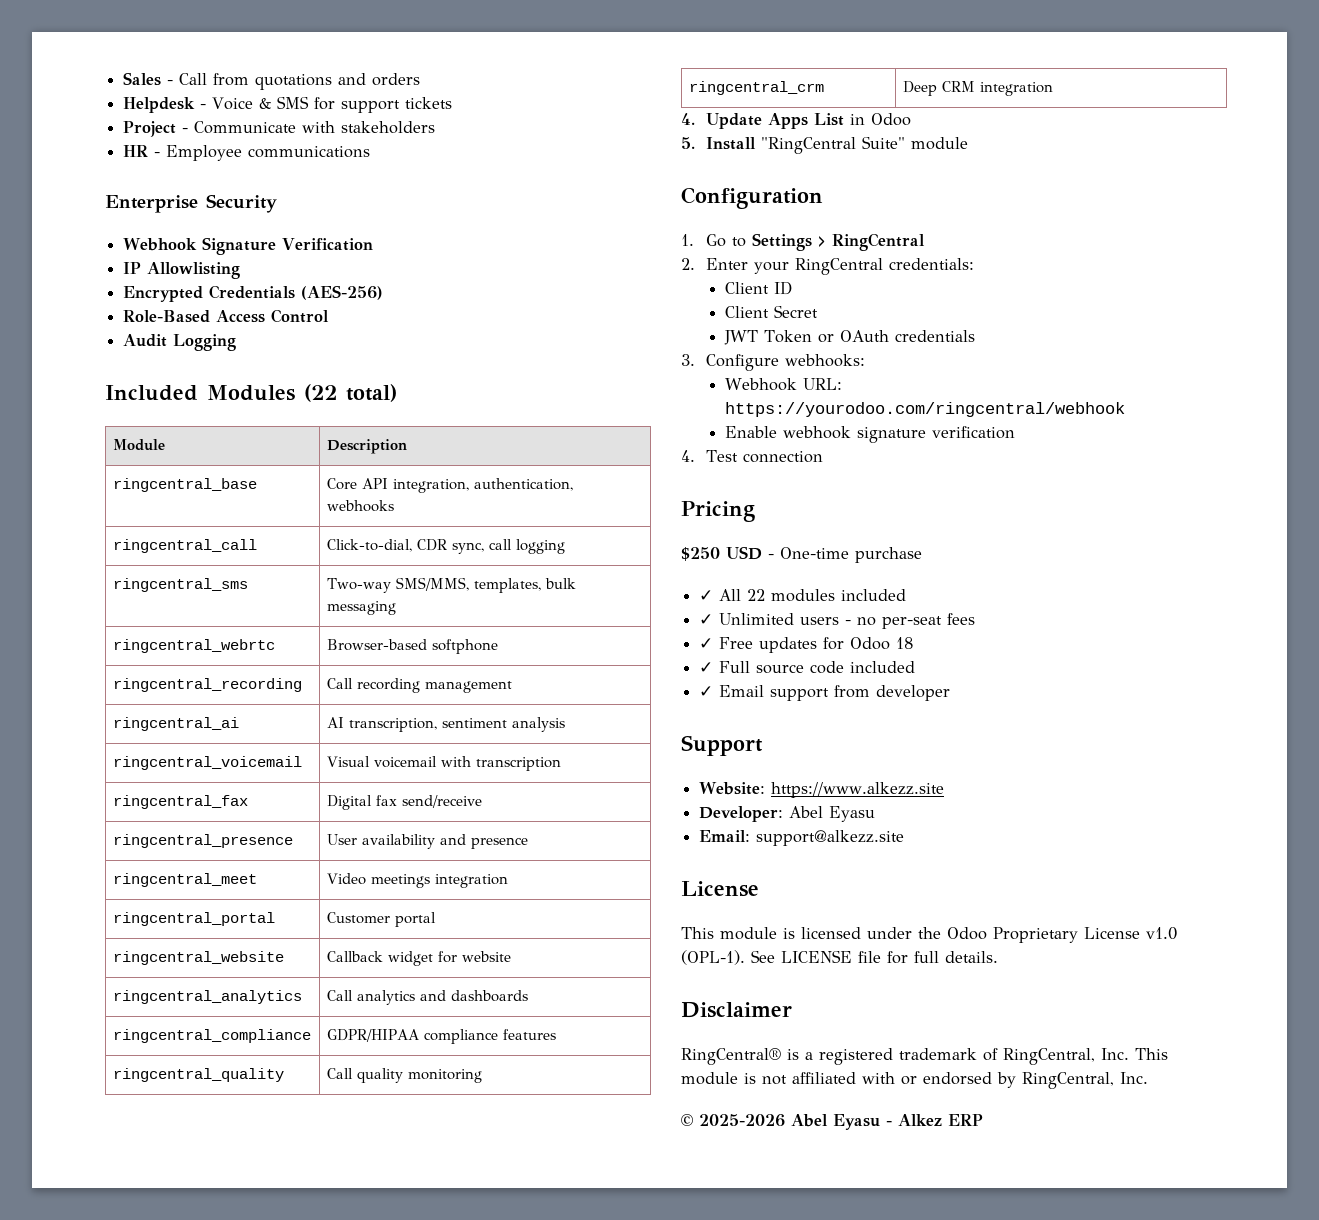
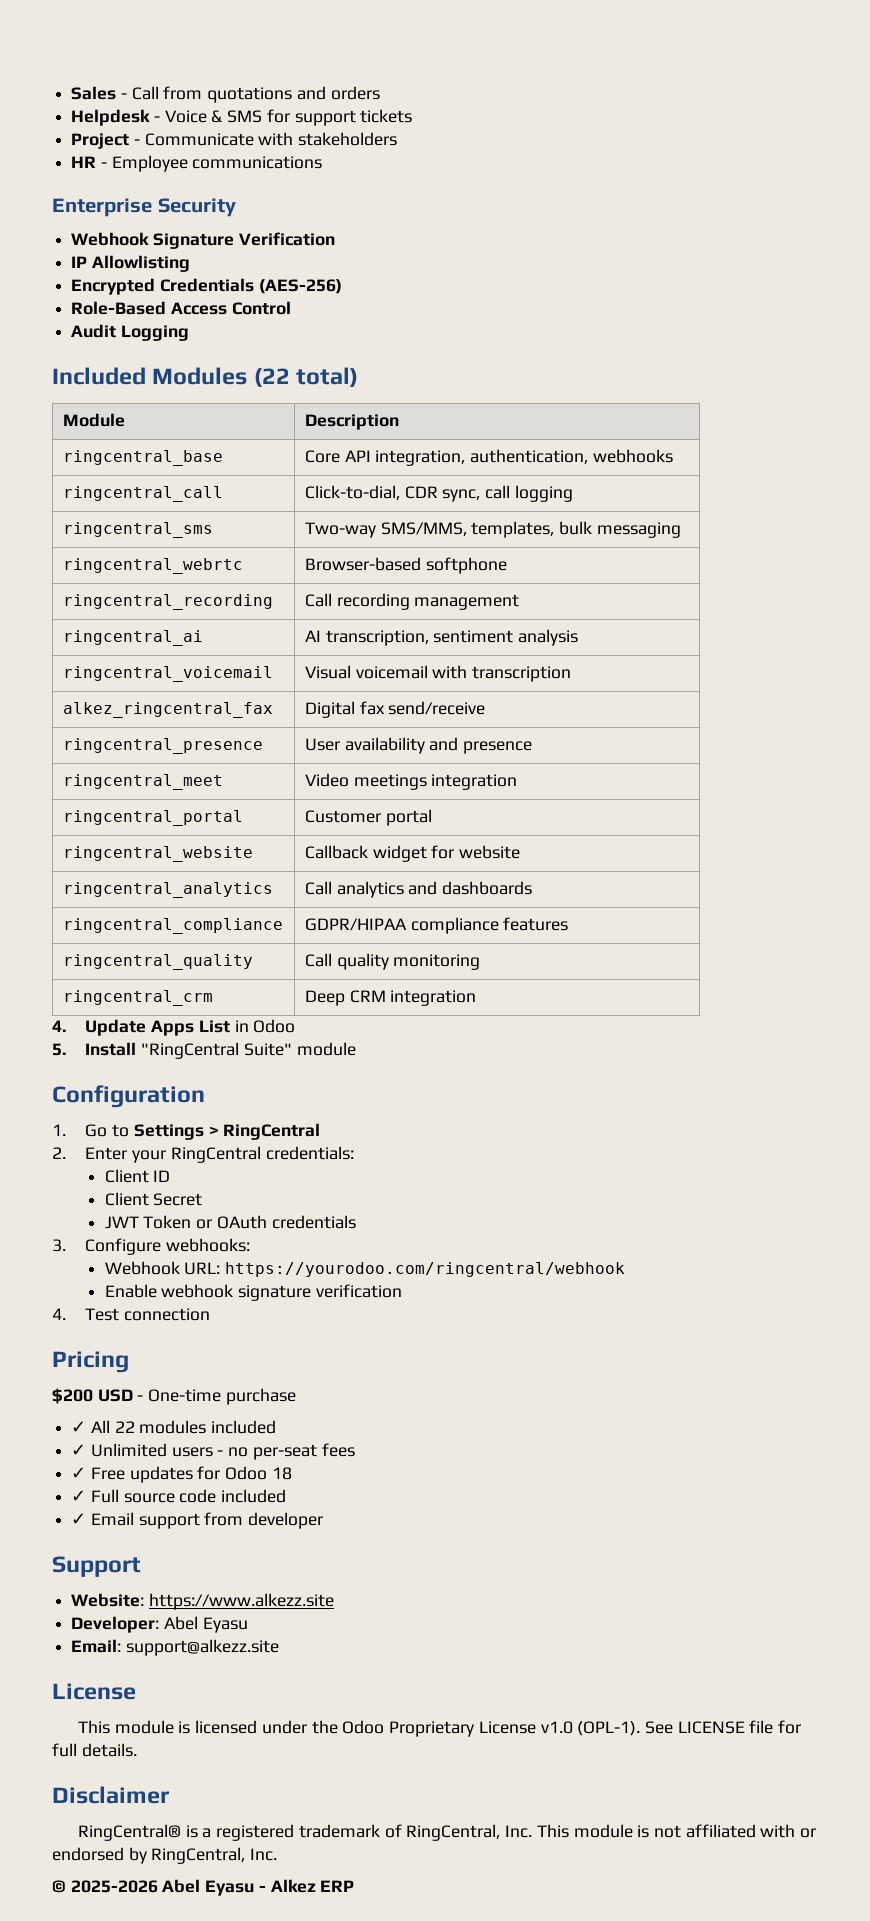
- ringcentral_fax | Digital fax send/receive
+ alkez_ringcentral_fax | Digital fax send/receive
- $250 USD - One-time purchase
+ $200 USD - One-time purchase

